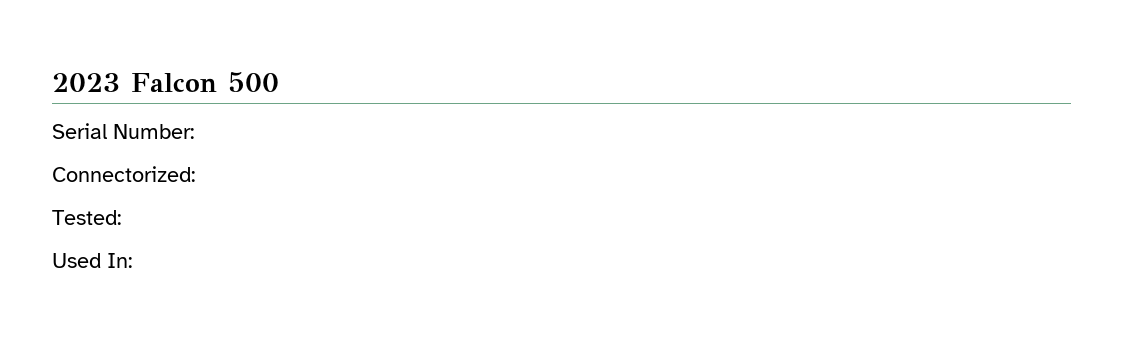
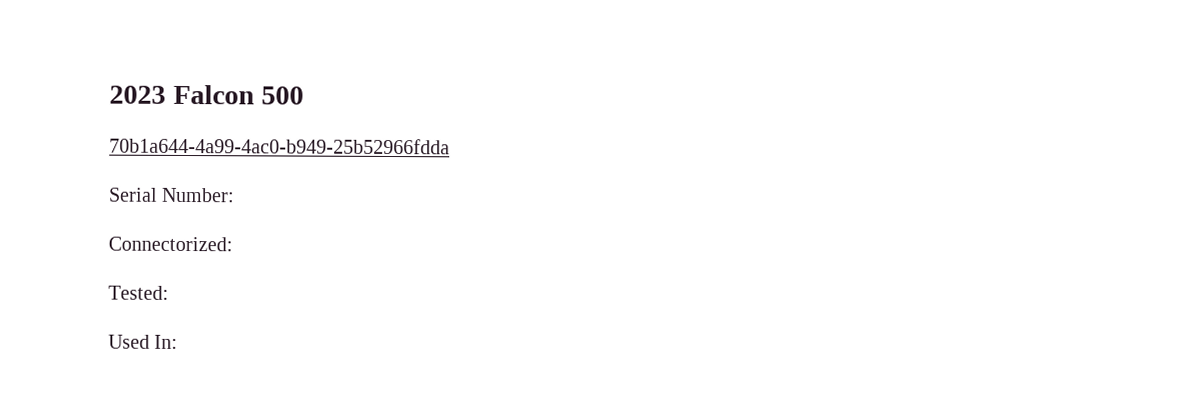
+ 70b1a644-4a99-4ac0-b949-25b52966fdda

